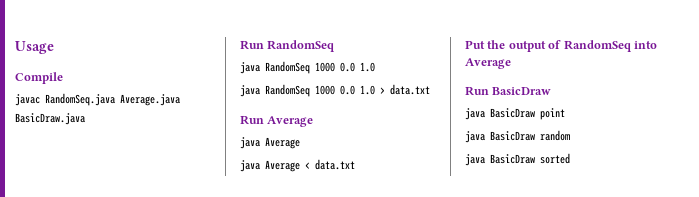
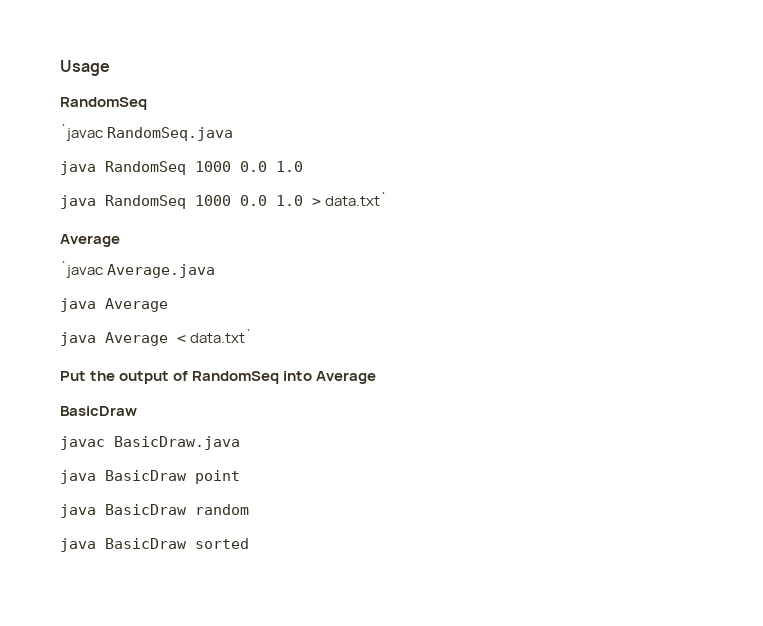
  Usage
- Compile
- javac RandomSeq.java Average.java BasicDraw.java
- Run RandomSeq
+ RandomSeq
+ `javac RandomSeq.java
- java RandomSeq 1000 0.0 1.0 > data.txt
- Run Average
+ java RandomSeq 1000 0.0 1.0 > data.txt`
+ Average
+ `javac Average.java
- java Average < data.txt
+ java Average < data.txt`
  Put the output of RandomSeq into Average
- Run BasicDraw
+ BasicDraw
+ javac BasicDraw.java

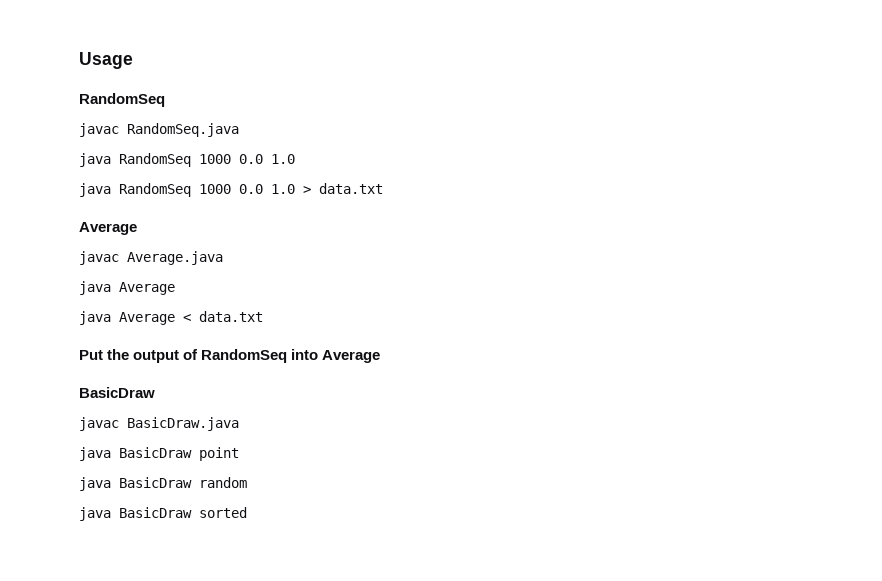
- `javac RandomSeq.java
+ javac RandomSeq.java
- java RandomSeq 1000 0.0 1.0 > data.txt`
+ java RandomSeq 1000 0.0 1.0 > data.txt
  Average
- `javac Average.java
+ javac Average.java
- java Average < data.txt`
+ java Average < data.txt

